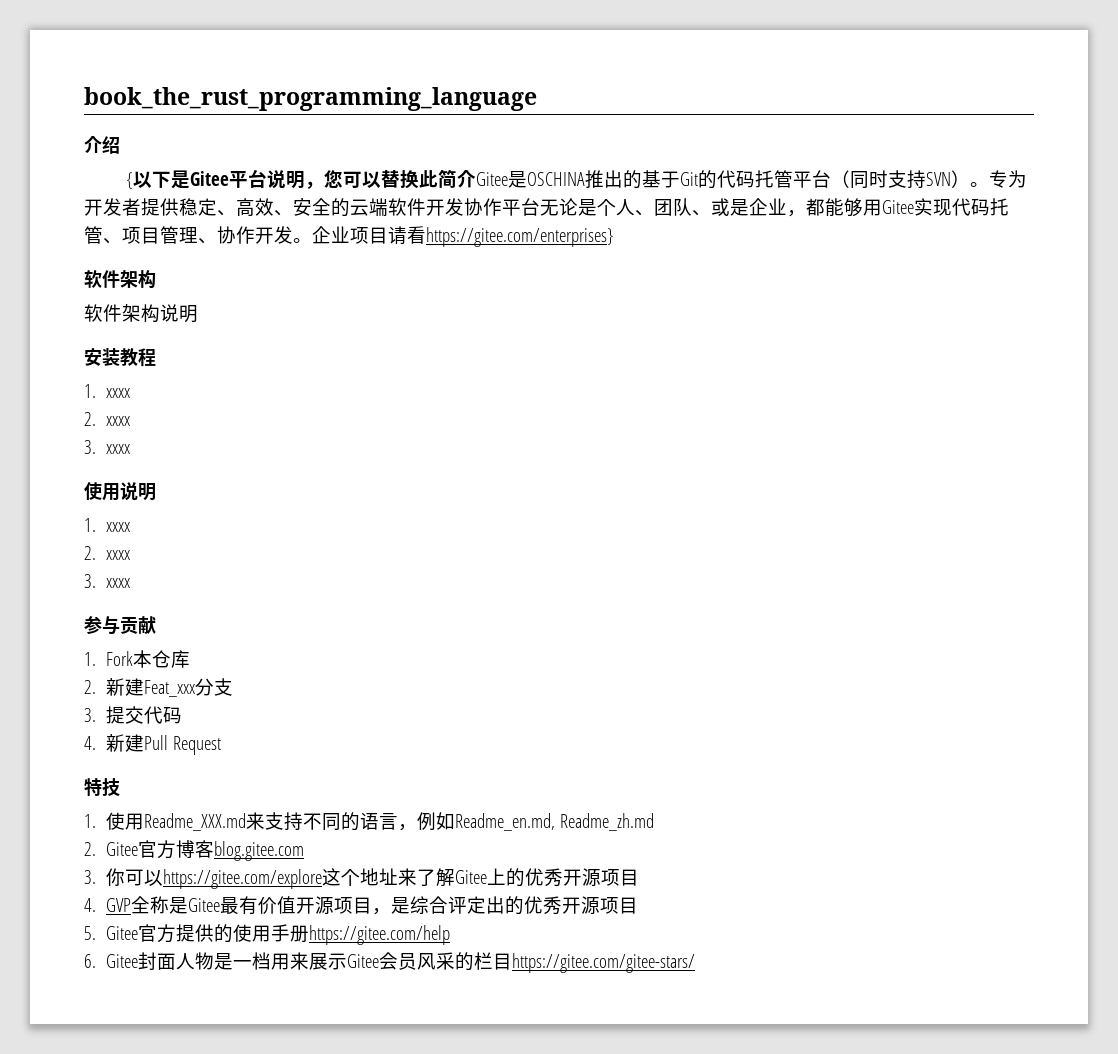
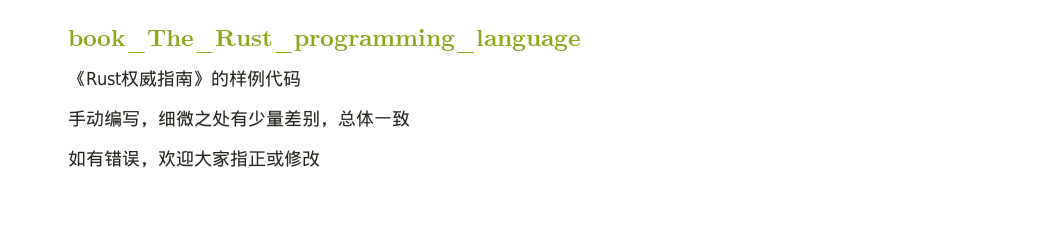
- book_the_rust_programming_language
- 介绍
- {以下是Gitee平台说明，您可以替换此简介Gitee是OSCHINA推出的基于Git的代码托管平台（同时支持SVN）。专为开发者提供稳定、高效、安全的云端软件开发协作平台无论是个人、团队、或是企业，都能够用Gitee实现代码托管、项目管理、协作开发。企业项目请看https://gitee.com/enterprises}
- 软件架构
- 软件架构说明
- 安装教程
- 1. xxxx
- 2. xxxx
- 3. xxxx
- 使用说明
- 1. xxxx
- 2. xxxx
- 3. xxxx
- 参与贡献
- 1. Fork本仓库
- 2.新建Feat_xxx分支
- 3.提交代码
- 4.新建Pull Request
- 特技
- 1.使用Readme_XXX.md来支持不同的语言，例如Readme_en.md, Readme_zh.md
- 2. Gitee官方博客blog.gitee.com
- 3.你可以https://gitee.com/explore这个地址来了解Gitee上的优秀开源项目
- 4. GVP全称是Gitee最有价值开源项目，是综合评定出的优秀开源项目
- 5. Gitee官方提供的使用手册https://gitee.com/help
- 6. Gitee封面人物是一档用来展示Gitee会员风采的栏目https://gitee.com/gitee-stars/
+ book_The_Rust_programming_language
+ 《Rust权威指南》的样例代码
+ 手动编写，细微之处有少量差别，总体一致
+ 如有错误，欢迎大家指正或修改

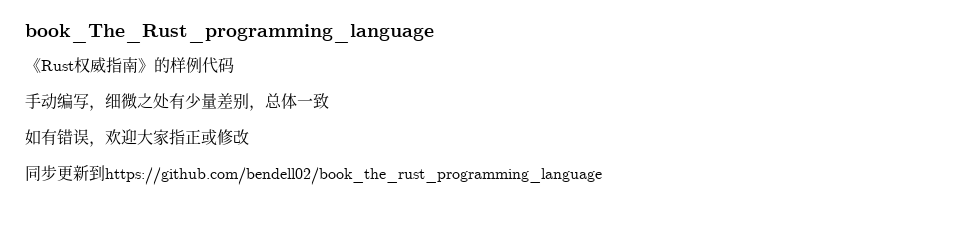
+ 同步更新到https://github.com/bendell02/book_the_rust_programming_language

